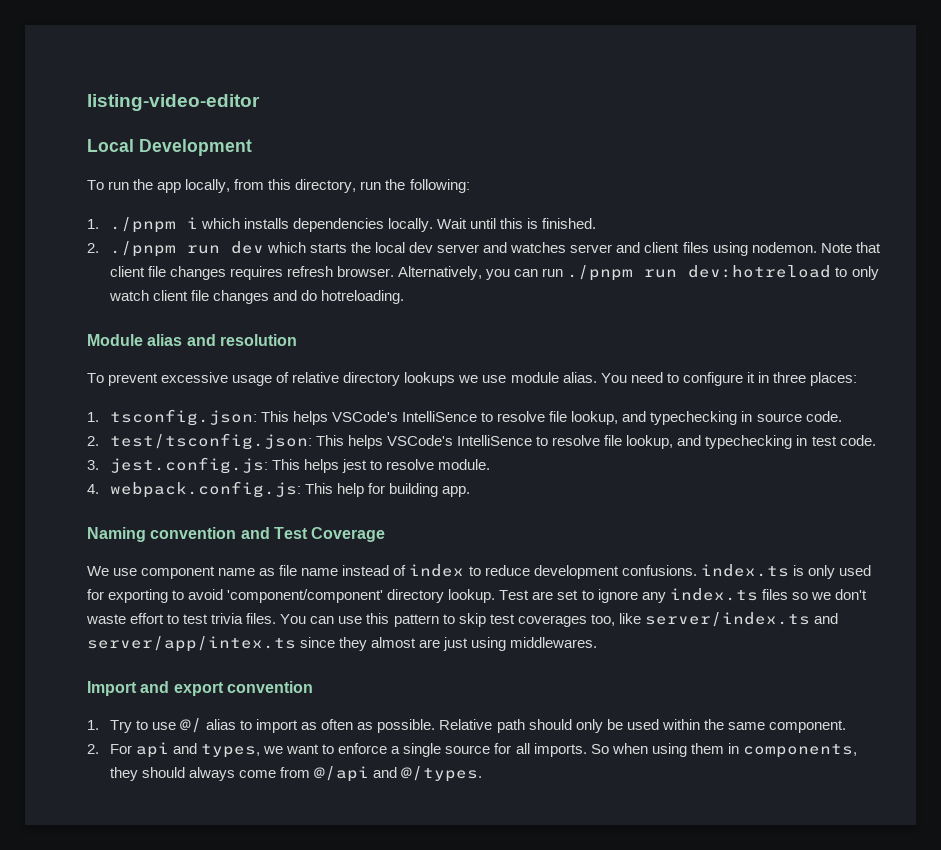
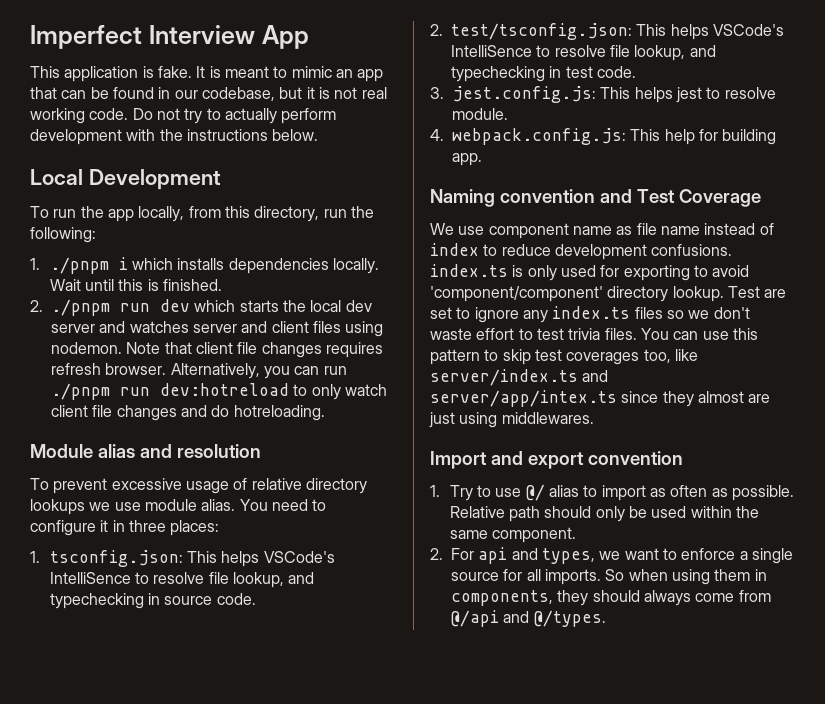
- listing-video-editor
+ Imperfect Interview App
+ This application is fake. It is meant to mimic an app that can be found in our codebase, but it is not real working code. Do not try to actually perform development with the instructions below.

